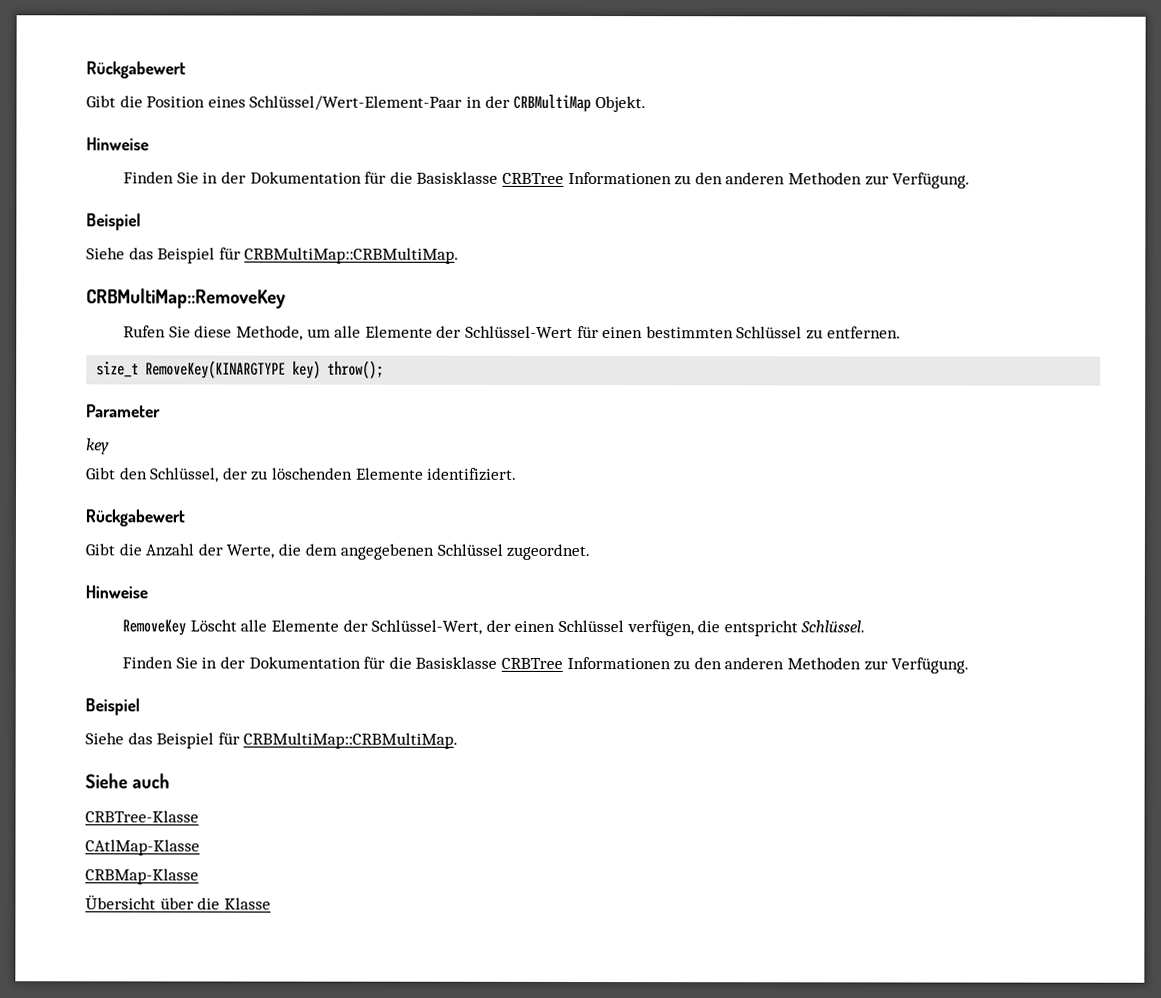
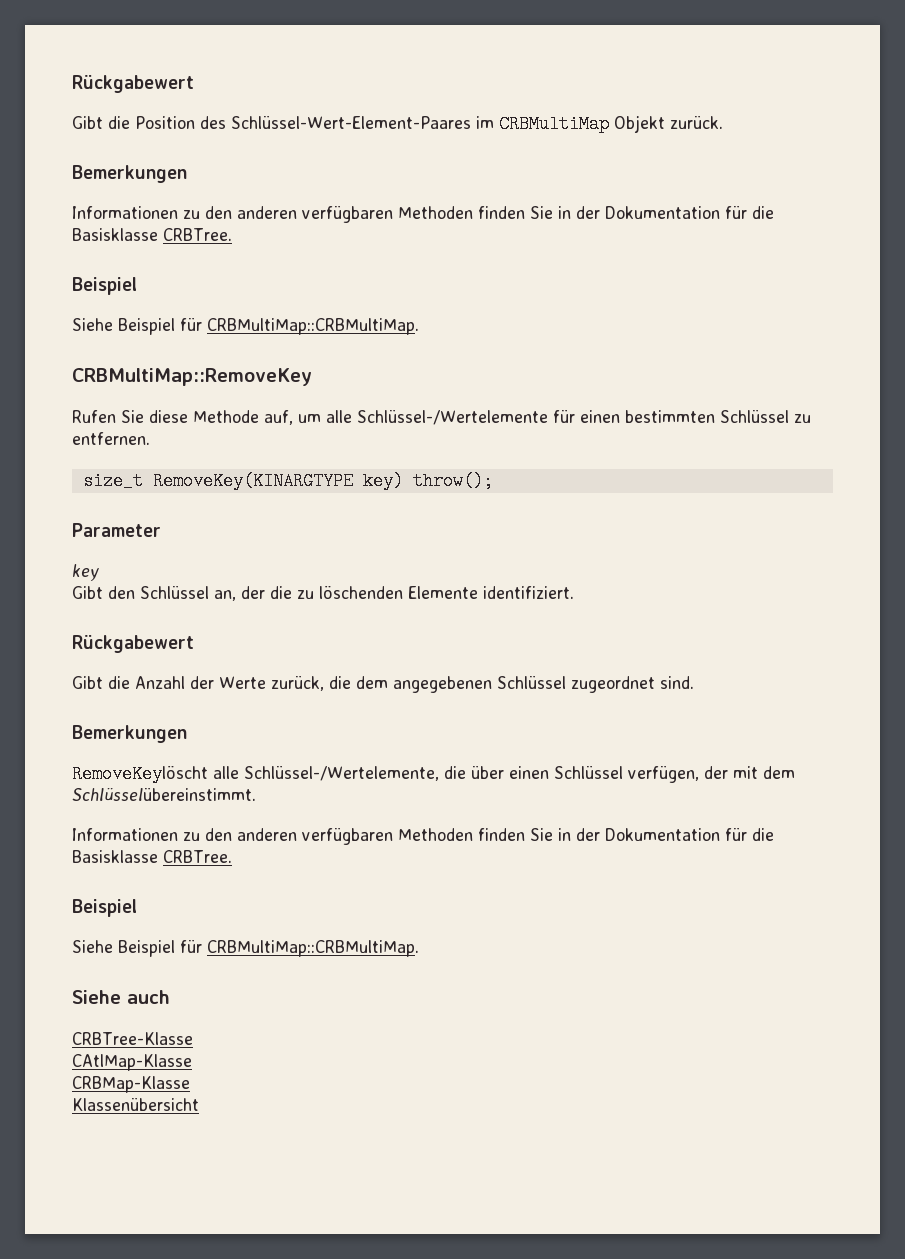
- Gibt die Position eines Schlüssel/Wert-Element-Paar in der CRBMultiMap Objekt.
- Hinweise
- Finden Sie in der Dokumentation für die Basisklasse CRBTree Informationen zu den anderen Methoden zur Verfügung.
+ Gibt die Position des Schlüssel-Wert-Element-Paares im CRBMultiMap Objekt zurück.
+ Bemerkungen
+ Informationen zu den anderen verfügbaren Methoden finden Sie in der Dokumentation für die Basisklasse CRBTree.
  Beispiel
- Siehe das Beispiel für CRBMultiMap::CRBMultiMap.
+ Siehe Beispiel für CRBMultiMap::CRBMultiMap.
- Rufen Sie diese Methode, um alle Elemente der Schlüssel-Wert für einen bestimmten Schlüssel zu entfernen.
+ Rufen Sie diese Methode auf, um alle Schlüssel-/Wertelemente für einen bestimmten Schlüssel zu entfernen.
- Gibt den Schlüssel, der zu löschenden Elemente identifiziert.
+ Gibt den Schlüssel an, der die zu löschenden Elemente identifiziert.
- Gibt die Anzahl der Werte, die dem angegebenen Schlüssel zugeordnet.
- Hinweise
- RemoveKey Löscht alle Elemente der Schlüssel-Wert, der einen Schlüssel verfügen, die entspricht Schlüssel.
- Finden Sie in der Dokumentation für die Basisklasse CRBTree Informationen zu den anderen Methoden zur Verfügung.
+ Gibt die Anzahl der Werte zurück, die dem angegebenen Schlüssel zugeordnet sind.
+ Bemerkungen
+ RemoveKeylöscht alle Schlüssel-/Wertelemente, die über einen Schlüssel verfügen, der mit dem Schlüsselübereinstimmt.
+ Informationen zu den anderen verfügbaren Methoden finden Sie in der Dokumentation für die Basisklasse CRBTree.
  Beispiel
- Siehe das Beispiel für CRBMultiMap::CRBMultiMap.
+ Siehe Beispiel für CRBMultiMap::CRBMultiMap.
- Übersicht über die Klasse
+ Klassenübersicht

